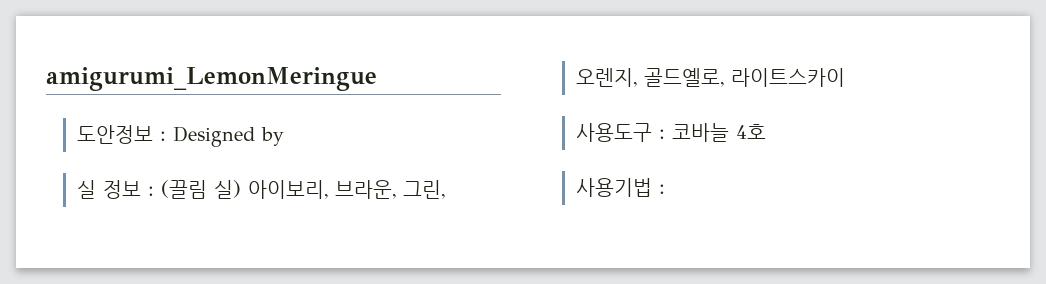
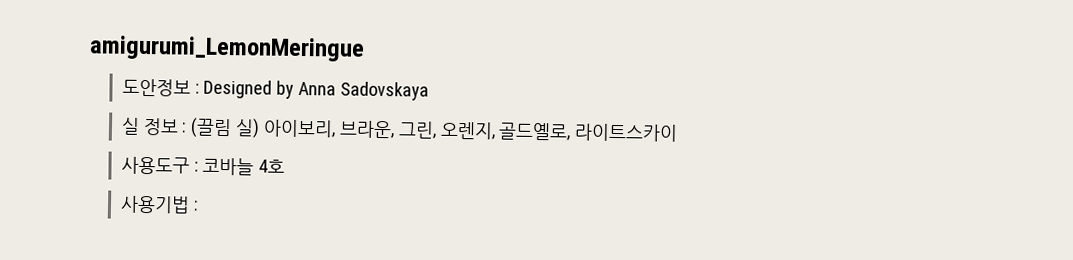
- 도안정보 : Designed by
+ 도안정보 : Designed by Anna Sadovskaya

